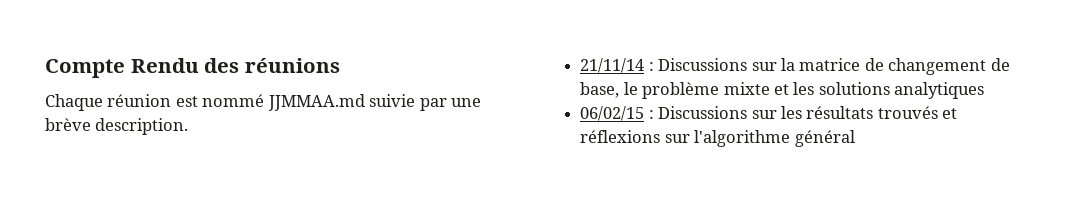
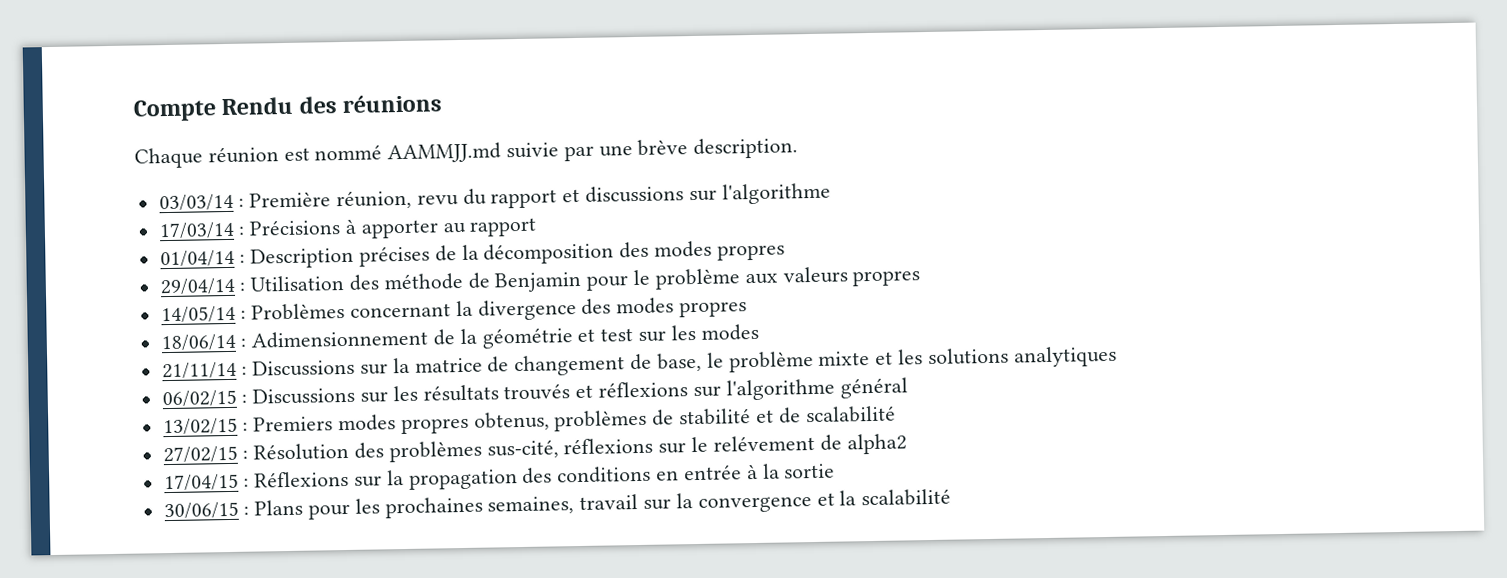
- Chaque réunion est nommé JJMMAA.md suivie par une brève description.
+ Chaque réunion est nommé AAMMJJ.md suivie par une brève description.
+ 03/03/14 : Première réunion, revu du rapport et discussions sur l'algorithme
+ 17/03/14 : Précisions à apporter au rapport
+ 01/04/14 : Description précises de la décomposition des modes propres
+ 29/04/14 : Utilisation des méthode de Benjamin pour le problème aux valeurs propres
+ 14/05/14 : Problèmes concernant la divergence des modes propres
+ 18/06/14 : Adimensionnement de la géométrie et test sur les modes
+ 13/02/15 : Premiers modes propres obtenus, problèmes de stabilité et de scalabilité
+ 27/02/15 : Résolution des problèmes sus-cité, réflexions sur le relévement de alpha2
+ 17/04/15 : Réflexions sur la propagation des conditions en entrée à la sortie
+ 30/06/15 : Plans pour les prochaines semaines, travail sur la convergence et la scalabilité

